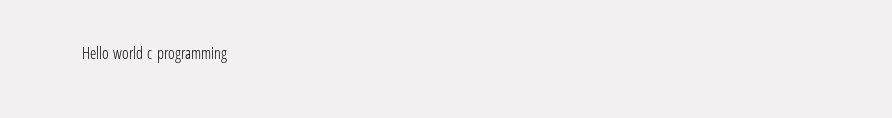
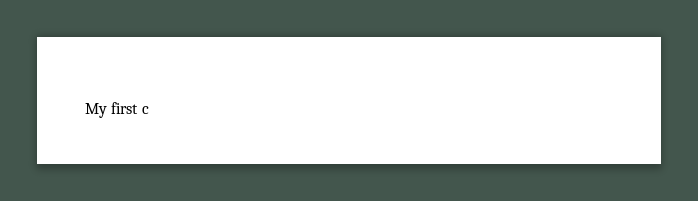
- Hello world c programming
+ My first c

